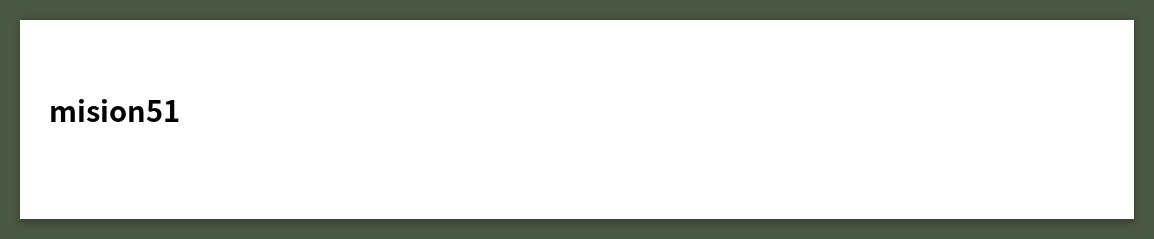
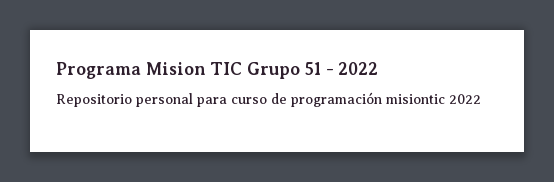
- mision51
+ Programa Mision TIC Grupo 51 - 2022
+ Repositorio personal para curso de programación misiontic 2022

